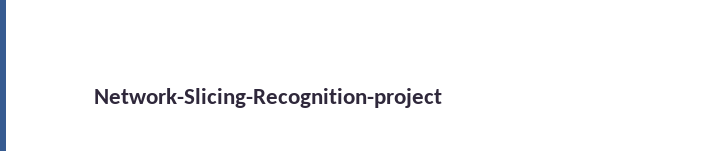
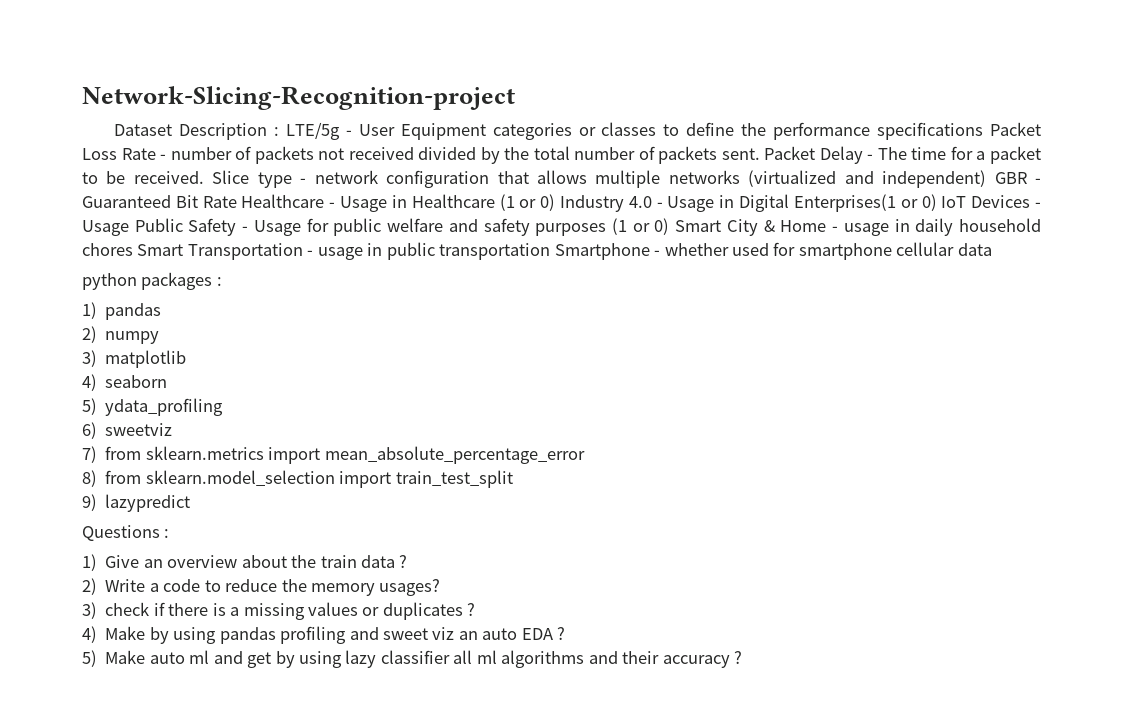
+ Dataset Description : LTE/5g - User Equipment categories or classes to define the performance specifications Packet Loss Rate - number of packets not received divided by the total number of packets sent. Packet Delay - The time for a packet to be received. Slice type - network configuration that allows multiple networks (virtualized and independent) GBR - Guaranteed Bit Rate Healthcare - Usage in Healthcare (1 or 0) Industry 4.0 - Usage in Digital Enterprises(1 or 0) IoT Devices - Usage Public Safety - Usage for public welfare and safety purposes (1 or 0) Smart City & Home - usage in daily household chores Smart Transportation - usage in public transportation Smartphone - whether used for smartphone cellular data
+ python packages :
+ 1) pandas
+ 2) numpy
+ 3) matplotlib
+ 4) seaborn
+ 5) ydata_profiling
+ 6) sweetviz
+ 7) from sklearn.metrics import mean_absolute_percentage_error
+ 8) from sklearn.model_selection import train_test_split
+ 9) lazypredict
+ Questions :
+ 1) Give an overview about the train data ?
+ 2) Write a code to reduce the memory usages?
+ 3) check if there is a missing values or duplicates ?
+ 4) Make by using pandas profiling and sweet viz an auto EDA ?
+ 5) Make auto ml and get by using lazy classifier all ml algorithms and their accuracy ?

